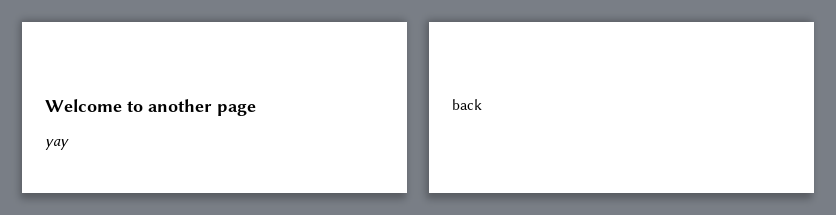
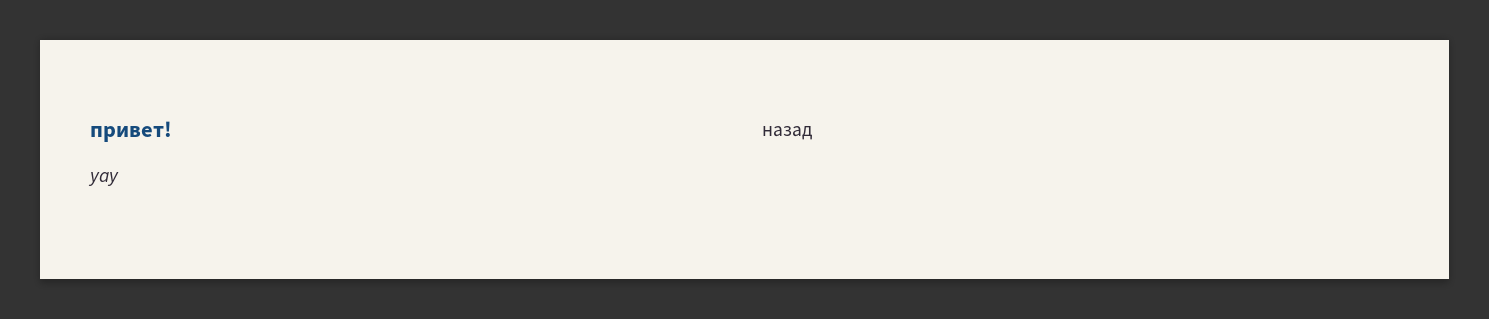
- Welcome to another page
+ привет!
- back
+ назад

